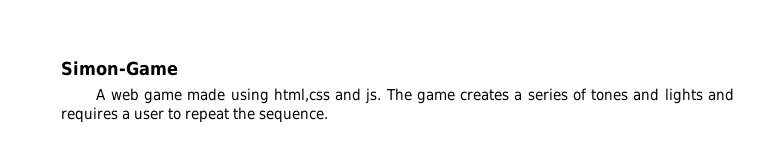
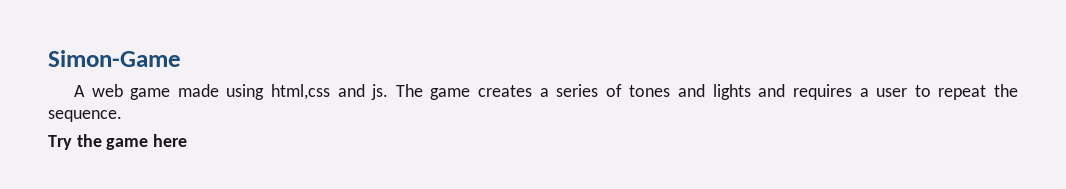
+ Try the game here

